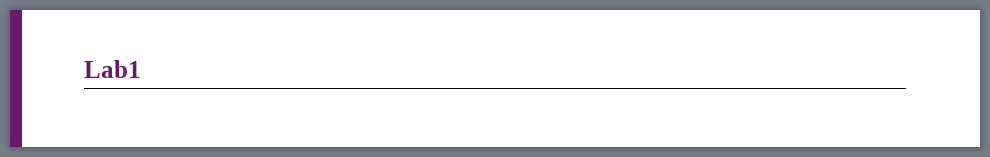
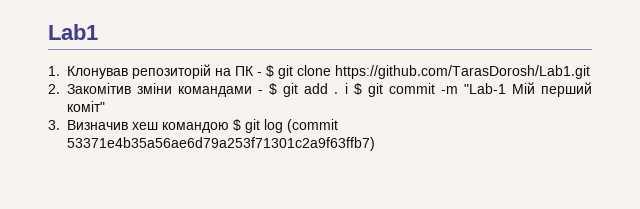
+ 1. Клонував репозиторій на ПК - $ git clone https://github.com/TarasDorosh/Lab1.git
+ 2. Закомітив зміни командами - $ git add . і $ git commit -m "Lab-1 Мій перший коміт"
+ 3. Визначив хеш командою $ git log (commit 53371e4b35a56ae6d79a253f71301c2a9f63ffb7)

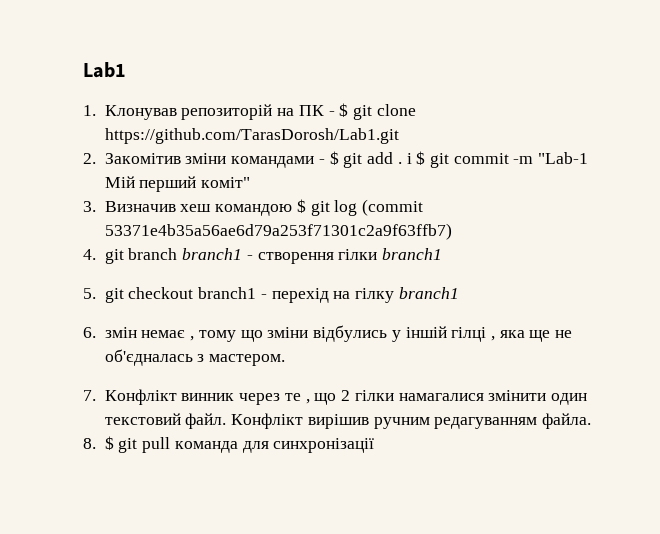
+ 4. git branch branch1 - створення гілки branch1
+ 5. git checkout branch1 - перехід на гілку branch1
+ 6. змін немає , тому що зміни відбулись у іншій гілці , яка ще не об'єдналась з мастером.
+ 7. Конфлікт винник через те , що 2 гілки намагалися змінити один текстовий файл. Конфлікт вирішив ручним редагуванням файла.
+ 8. $ git pull команда для синхронізації

